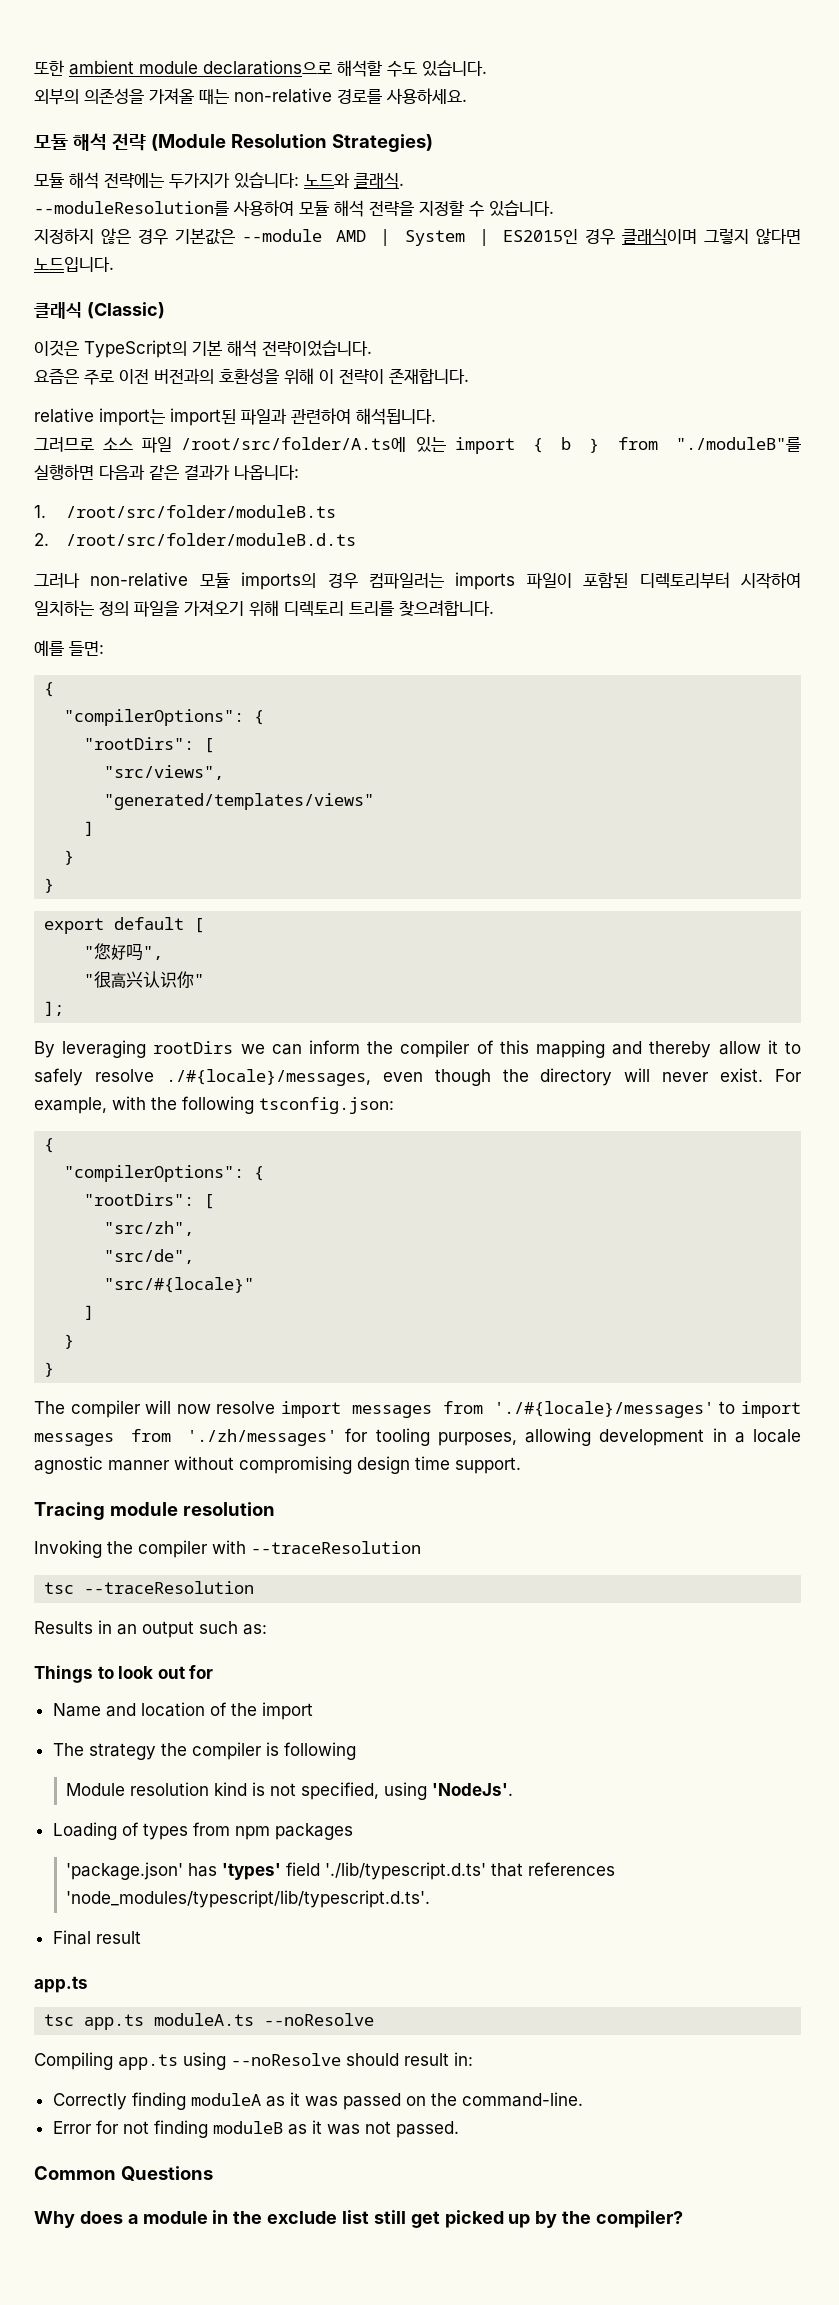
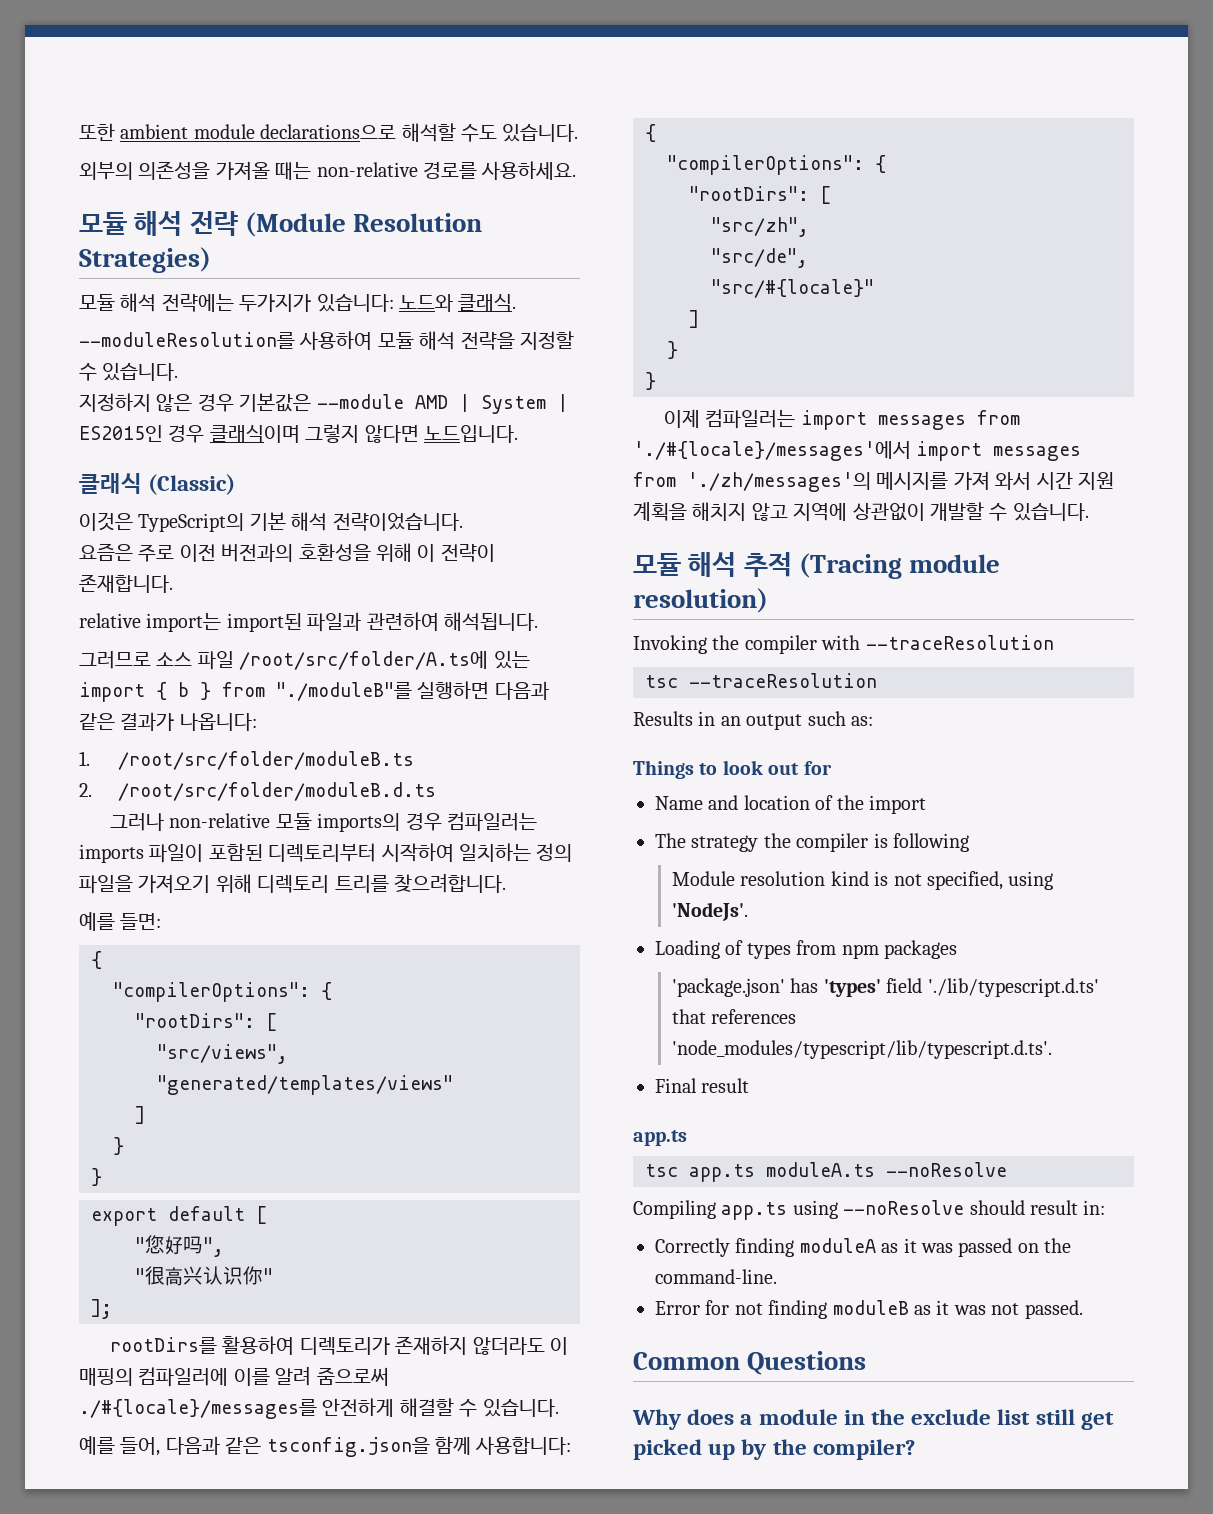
- By leveraging rootDirs we can inform the compiler of this mapping and thereby allow it to safely resolve ./#{locale}/messages, even though the directory will never exist. For example, with the following tsconfig.json:
+ rootDirs를 활용하여 디렉토리가 존재하지 않더라도 이 매핑의 컴파일러에 이를 알려 줌으로써 ./#{locale}/messages를 안전하게 해결할 수 있습니다.
+ 예를 들어, 다음과 같은 tsconfig.json을 함께 사용합니다:
- The compiler will now resolve import messages from './#{locale}/messages' to import messages from './zh/messages' for tooling purposes, allowing development in a locale agnostic manner without compromising design time support.
- Tracing module resolution
+ 이제 컴파일러는 import messages from './#{locale}/messages'에서 import messages from './zh/messages'의 메시지를 가져 와서 시간 지원 계획을 해치지 않고 지역에 상관없이 개발할 수 있습니다.
+ 모듈 해석 추적 (Tracing module resolution)

